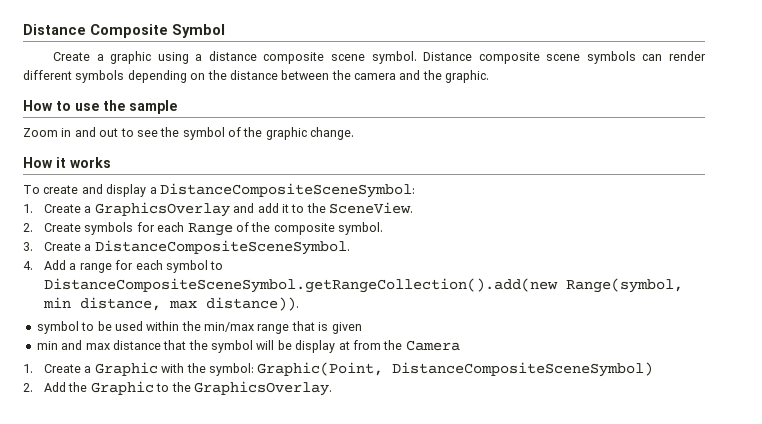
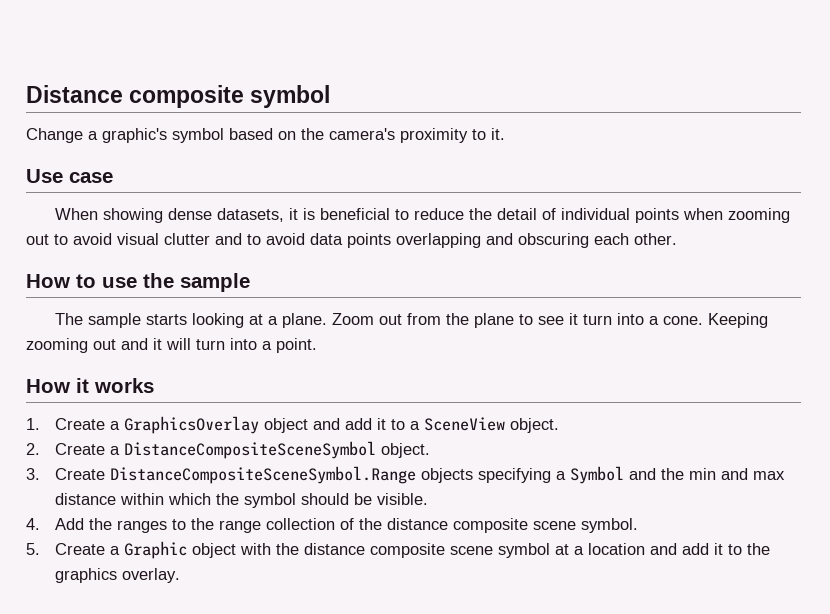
- Distance Composite Symbol
- Create a graphic using a distance composite scene symbol. Distance composite scene symbols can render different symbols depending on the distance between the camera and the graphic.
+ Distance composite symbol
+ Change a graphic's symbol based on the camera's proximity to it.
+ Use case
+ When showing dense datasets, it is beneficial to reduce the detail of individual points when zooming out to avoid visual clutter and to avoid data points overlapping and obscuring each other.
- Zoom in and out to see the symbol of the graphic change.
+ The sample starts looking at a plane. Zoom out from the plane to see it turn into a cone. Keeping zooming out and it will turn into a point.
  How it works
- To create and display a DistanceCompositeSceneSymbol:
- 1. Create a GraphicsOverlay and add it to the SceneView.
- 2. Create symbols for each Range of the composite symbol.
- 3. Create a DistanceCompositeSceneSymbol.
- 4. Add a range for each symbol to DistanceCompositeSceneSymbol.getRangeCollection().add(new Range(symbol, min distance, max distance)).
- symbol to be used within the min/max range that is given
- min and max distance that the symbol will be display at from the Camera
- 1. Create a Graphic with the symbol: Graphic(Point, DistanceCompositeSceneSymbol)
- 2. Add the Graphic to the GraphicsOverlay.
+ 1. Create a GraphicsOverlay object and add it to a SceneView object.
+ 2. Create a DistanceCompositeSceneSymbol object.
+ 3. Create DistanceCompositeSceneSymbol.Range objects specifying a Symbol and the min and max distance within which the symbol should be visible.
+ 4. Add the ranges to the range collection of the distance composite scene symbol.
+ 5. Create a Graphic object with the distance composite scene symbol at a location and add it to the graphics overlay.

